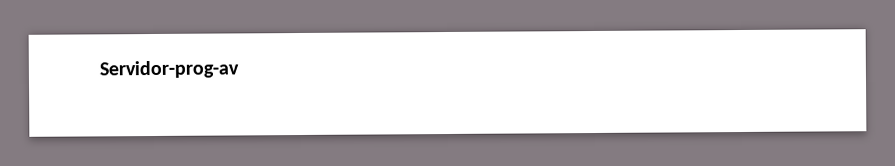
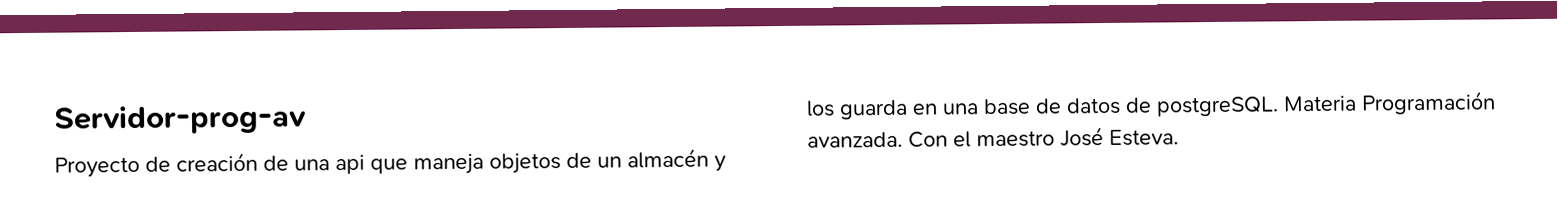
+ Proyecto de creación de una api que maneja objetos de un almacén y los guarda en una base de datos de postgreSQL. Materia Programación avanzada. Con el maestro José Esteva.

